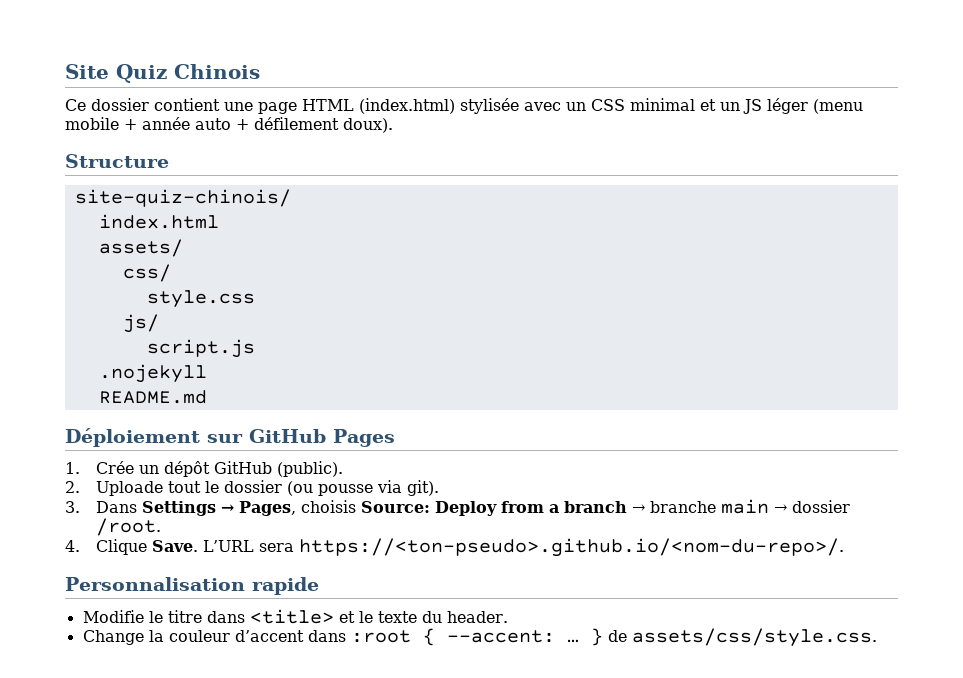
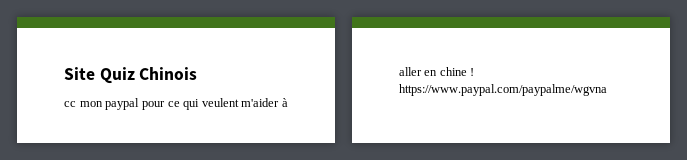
- Ce dossier contient une page HTML (index.html) stylisée avec un CSS minimal et un JS léger (menu mobile + année auto + défilement doux).
- Structure
- site-quiz-chinois/
- index.html
- assets/
- css/
- style.css
- js/
- script.js
- .nojekyll
- README.md
- Déploiement sur GitHub Pages
- 1. Crée un dépôt GitHub (public).
- 2. Uploade tout le dossier (ou pousse via git).
- 3. Dans Settings → Pages, choisis Source: Deploy from a branch → branche main → dossier /root.
- 4. Clique Save. L’URL sera https://<ton-pseudo>.github.io/<nom-du-repo>/.
- Personnalisation rapide
- Modifie le titre dans <title> et le texte du header.
- Change la couleur d’accent dans :root { --accent: … } de assets/css/style.css.
+ cc mon paypal pour ce qui veulent m'aider à aller en chine ! https://www.paypal.com/paypalme/wgvna

